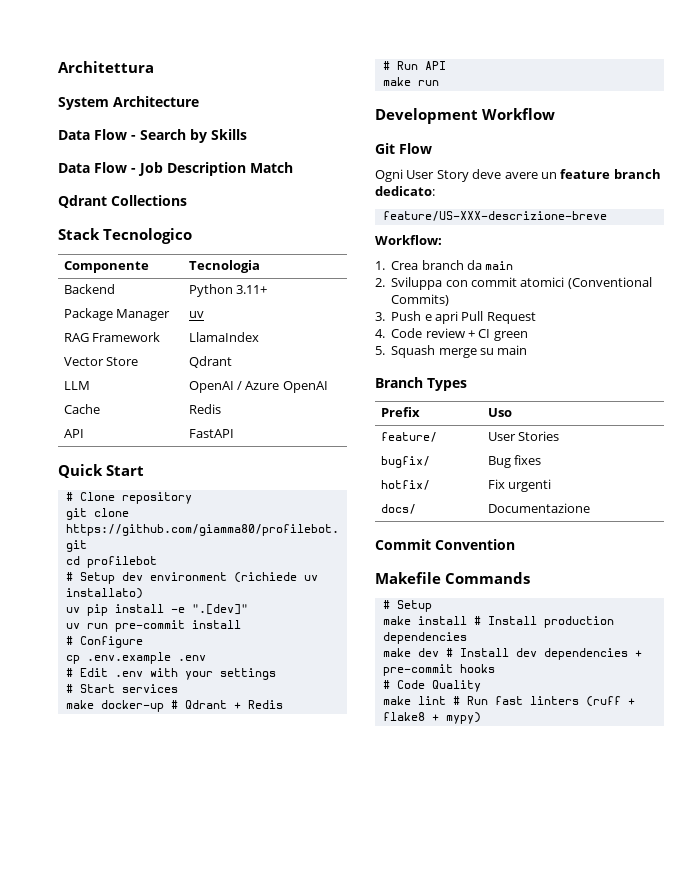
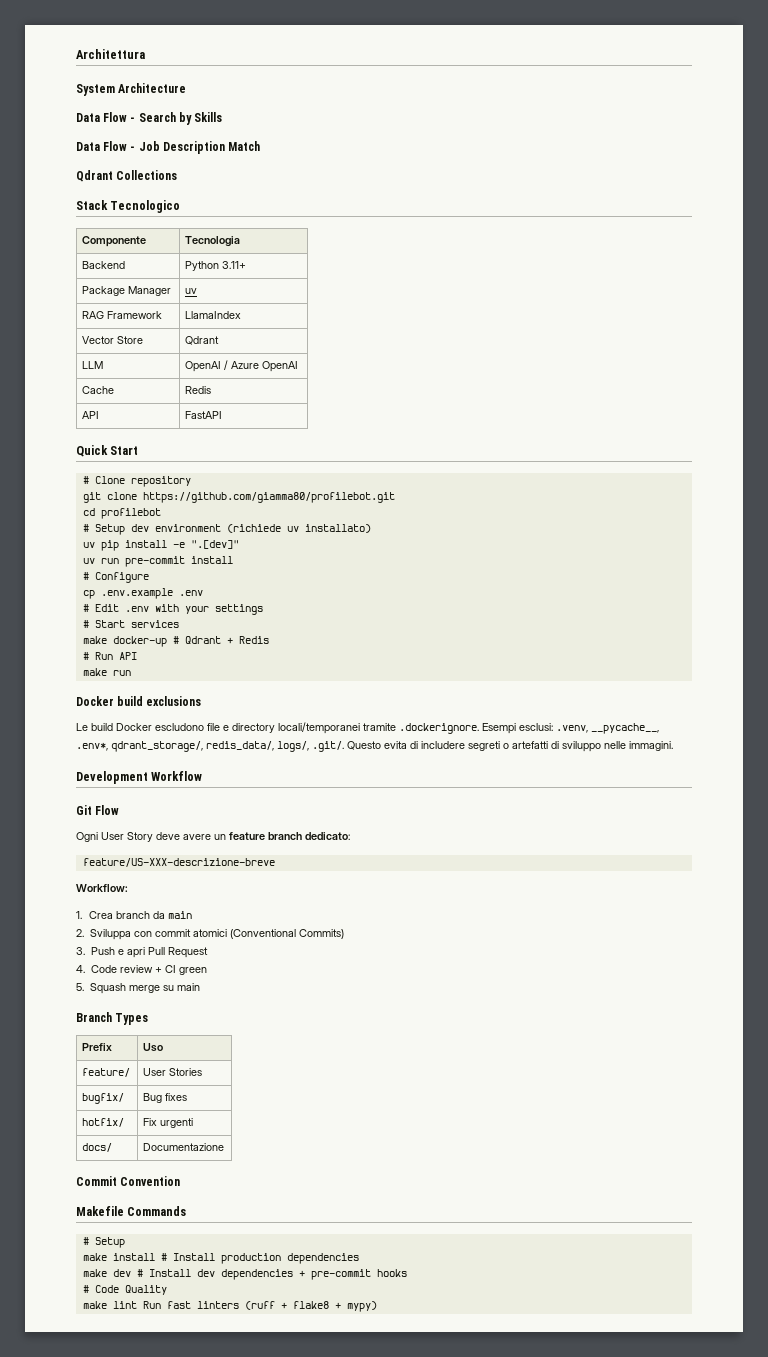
+ Docker build exclusions
+ Le build Docker escludono file e directory locali/temporanei tramite .dockerignore. Esempi esclusi: .venv, __pycache__, .env*, qdrant_storage/, redis_data/, logs/, .git/. Questo evita di includere segreti o artefatti di sviluppo nelle immagini.
- make lint # Run fast linters (ruff + flake8 + mypy)
+ make lint Run fast linters (ruff + flake8 + mypy)

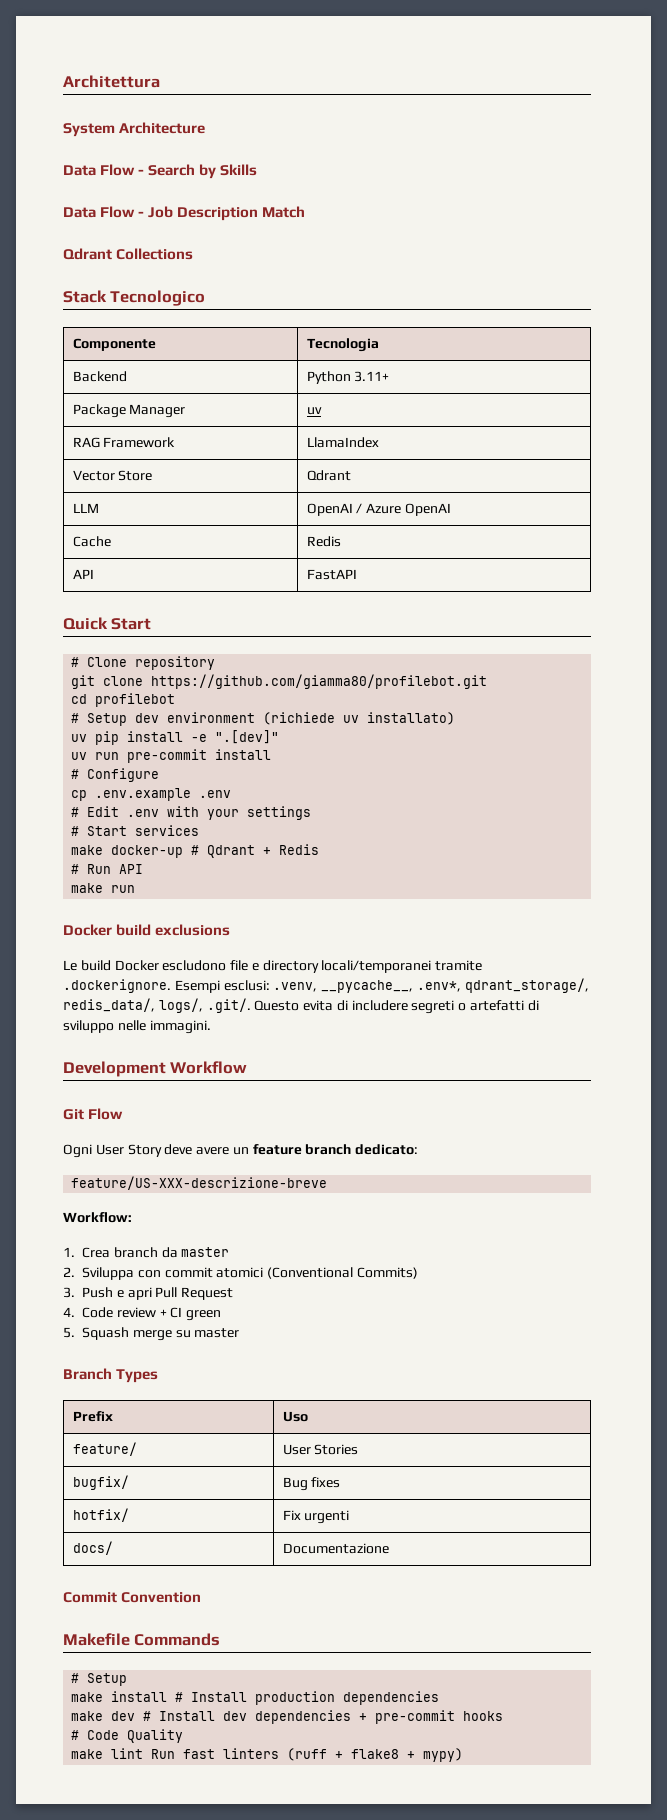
- 1. Crea branch da main
+ 1. Crea branch da master
- 5. Squash merge su main
+ 5. Squash merge su master

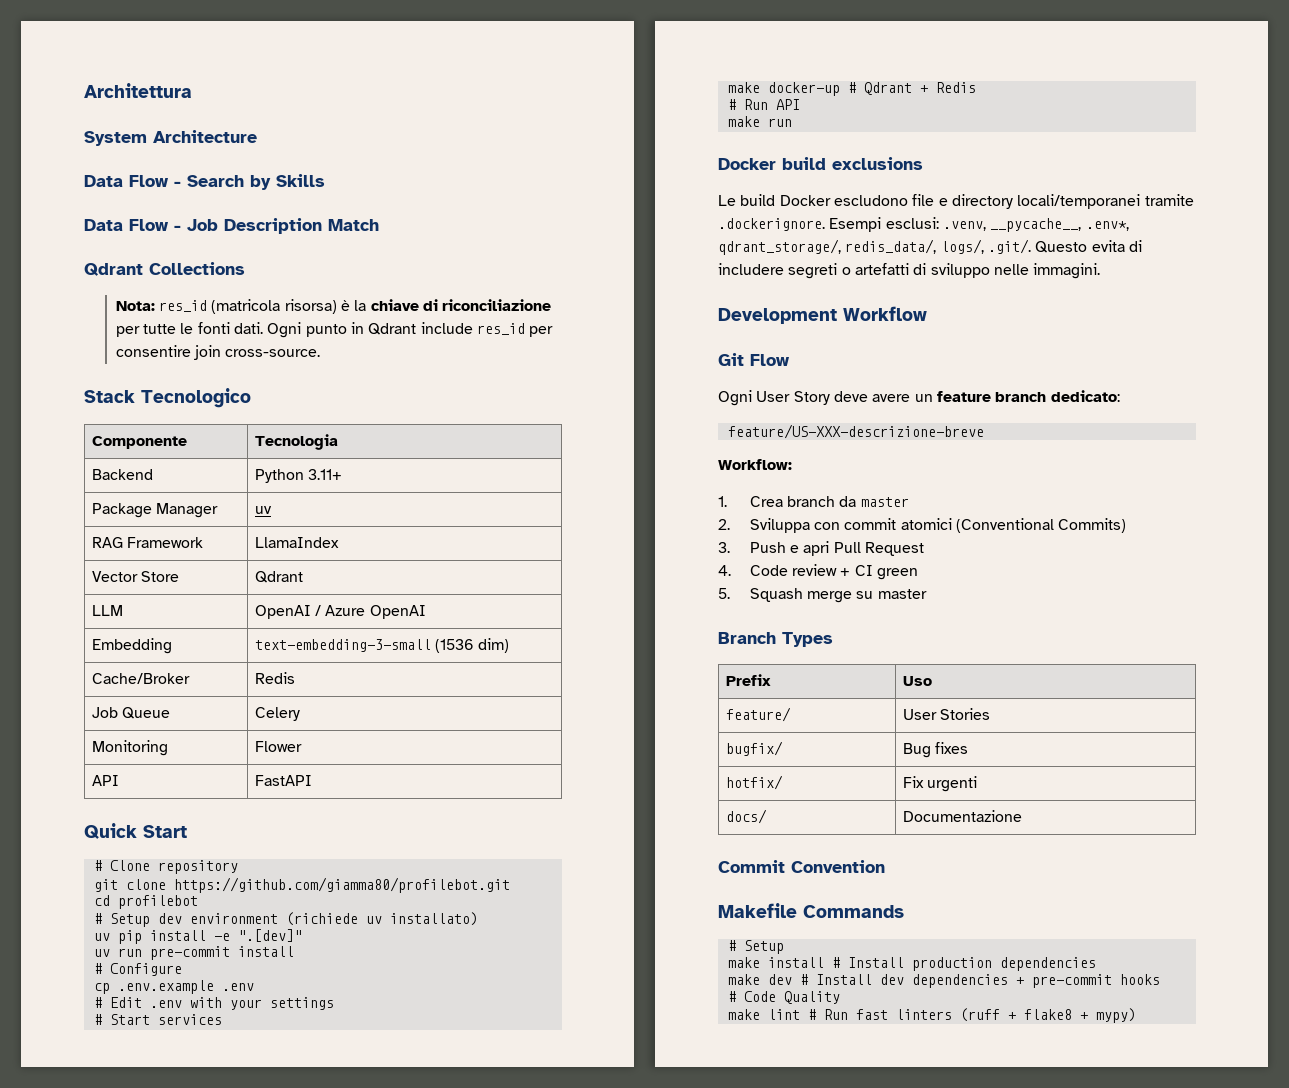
+ Nota: res_id (matricola risorsa) è la chiave di riconciliazione per tutte le fonti dati. Ogni punto in Qdrant include res_id per consentire join cross-source.
- Cache | Redis
+ Embedding | text-embedding-3-small (1536 dim)
+ Cache/Broker | Redis
+ Job Queue | Celery
+ Monitoring | Flower
- make lint Run fast linters (ruff + flake8 + mypy)
+ make lint # Run fast linters (ruff + flake8 + mypy)

